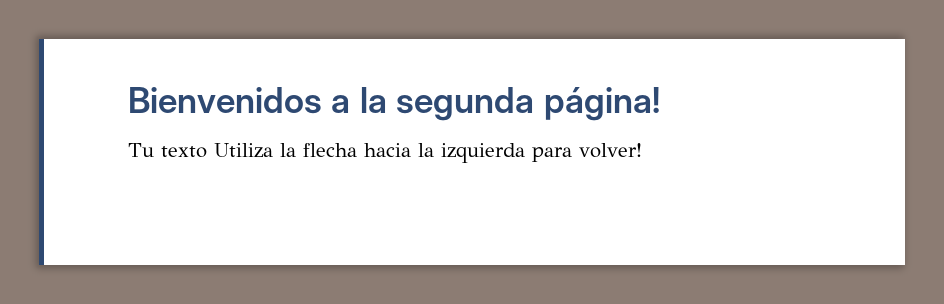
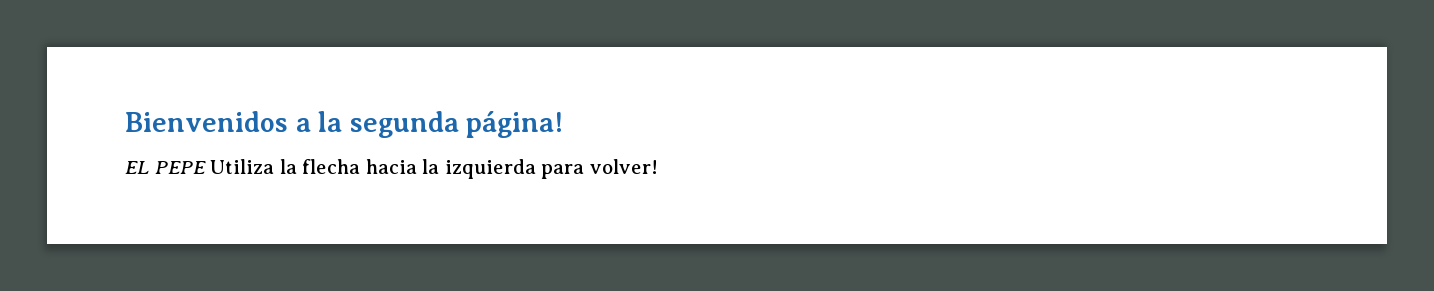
- Tu texto Utiliza la flecha hacia la izquierda para volver!
+ EL PEPE Utiliza la flecha hacia la izquierda para volver!

